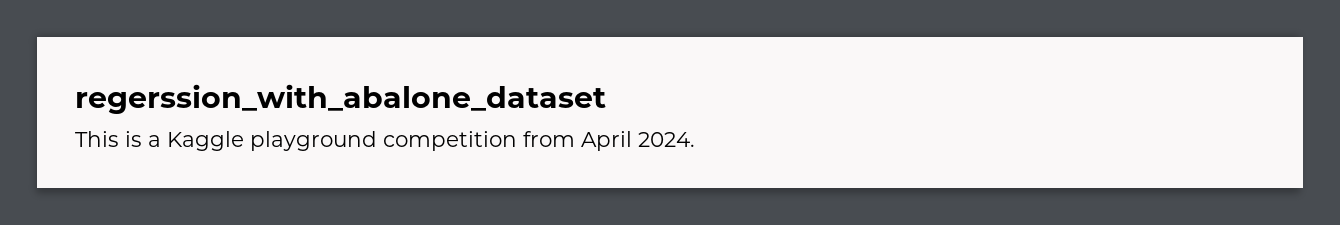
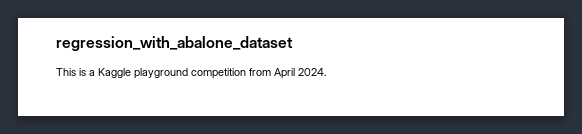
- regerssion_with_abalone_dataset
+ regression_with_abalone_dataset

